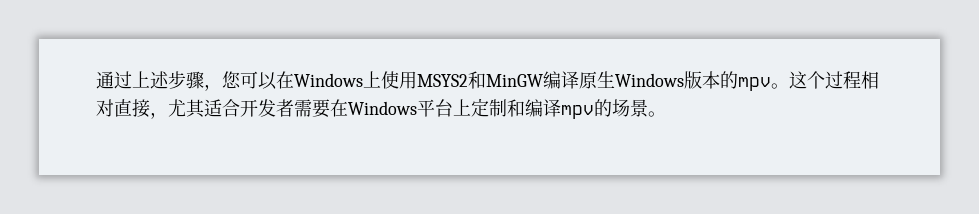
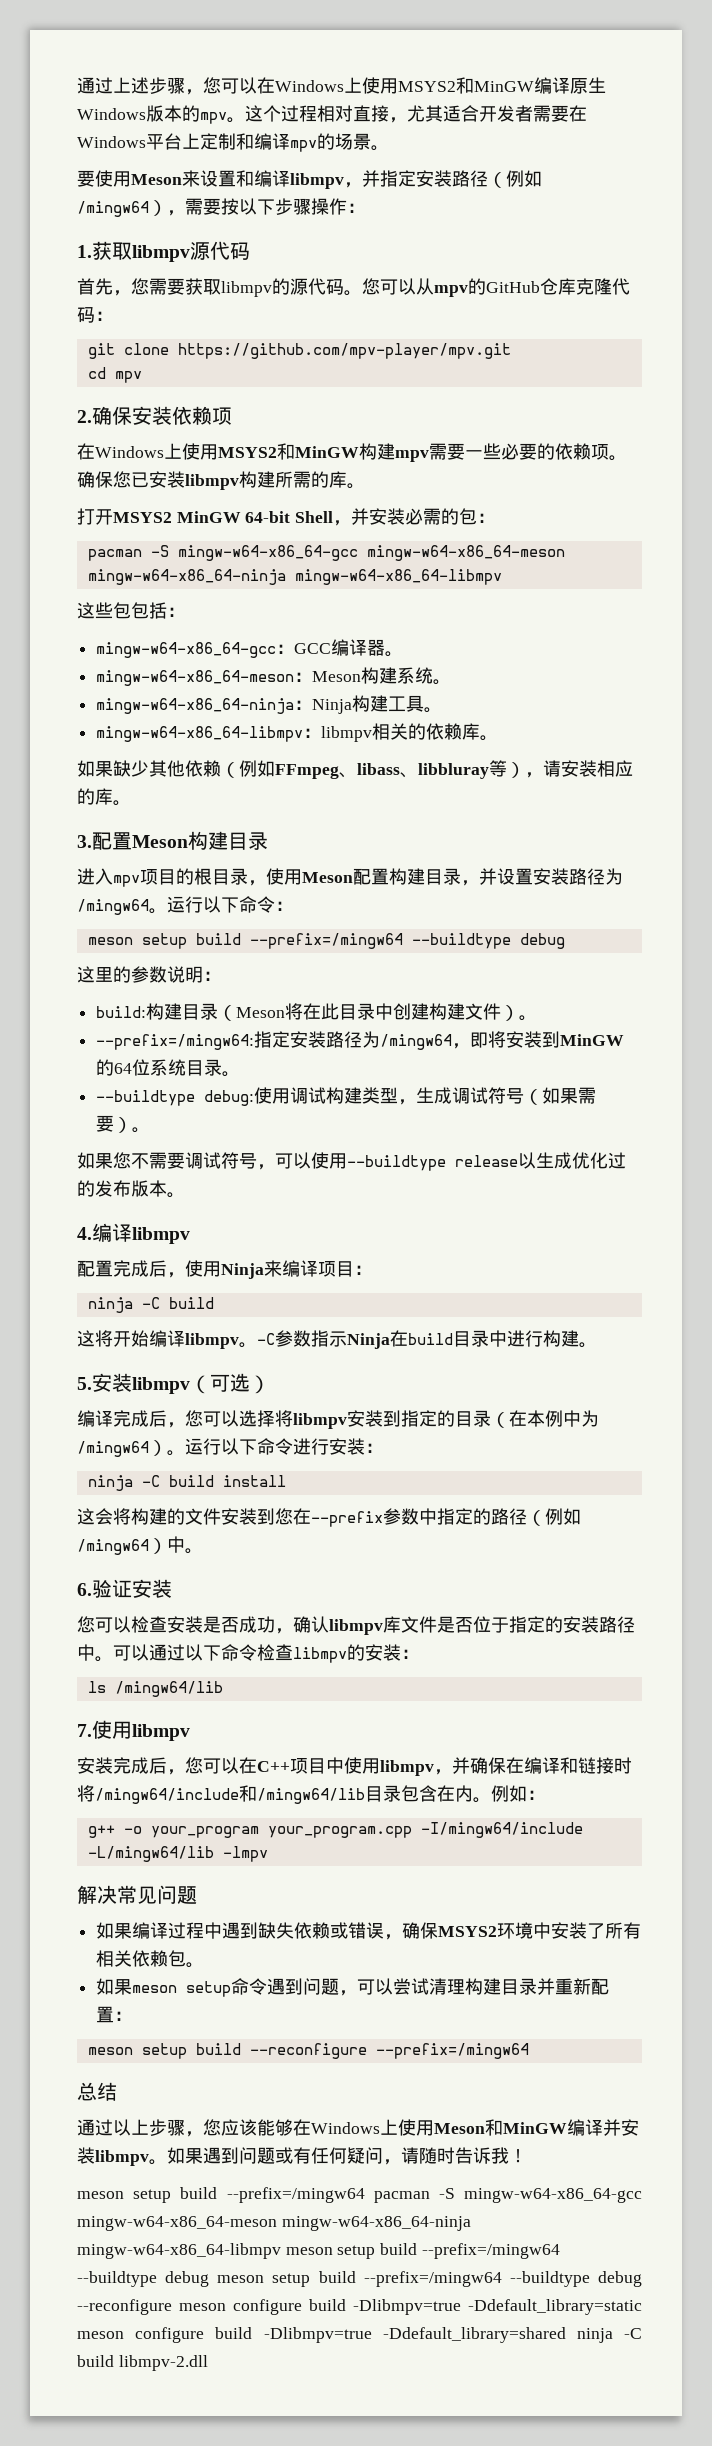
+ 要使用Meson来设置和编译libmpv，并指定安装路径（例如/mingw64），需要按以下步骤操作：
+ 1.获取libmpv源代码
+ 首先，您需要获取libmpv的源代码。您可以从mpv的GitHub仓库克隆代码：
+ git clone https://github.com/mpv-player/mpv.git
+ cd mpv
+ 2.确保安装依赖项
+ 在Windows上使用MSYS2和MinGW构建mpv需要一些必要的依赖项。确保您已安装libmpv构建所需的库。
+ 打开MSYS2 MinGW 64-bit Shell，并安装必需的包：
+ pacman -S mingw-w64-x86_64-gcc mingw-w64-x86_64-meson mingw-w64-x86_64-ninja mingw-w64-x86_64-libmpv
+ 这些包包括：
+ mingw-w64-x86_64-gcc：GCC编译器。
+ mingw-w64-x86_64-meson：Meson构建系统。
+ mingw-w64-x86_64-ninja：Ninja构建工具。
+ mingw-w64-x86_64-libmpv：libmpv相关的依赖库。
+ 如果缺少其他依赖（例如FFmpeg、libass、libbluray等），请安装相应的库。
+ 3.配置Meson构建目录
+ 进入mpv项目的根目录，使用Meson配置构建目录，并设置安装路径为/mingw64。运行以下命令：
+ meson setup build --prefix=/mingw64 --buildtype debug
+ 这里的参数说明：
+ build:构建目录（Meson将在此目录中创建构建文件）。
+ --prefix=/mingw64:指定安装路径为/mingw64，即将安装到MinGW的64位系统目录。
+ --buildtype debug:使用调试构建类型，生成调试符号（如果需要）。
+ 如果您不需要调试符号，可以使用--buildtype release以生成优化过的发布版本。
+ 4.编译libmpv
+ 配置完成后，使用Ninja来编译项目：
+ ninja -C build
+ 这将开始编译libmpv。-C参数指示Ninja在build目录中进行构建。
+ 5.安装libmpv（可选）
+ 编译完成后，您可以选择将libmpv安装到指定的目录（在本例中为/mingw64）。运行以下命令进行安装：
+ ninja -C build install
+ 这会将构建的文件安装到您在--prefix参数中指定的路径（例如/mingw64）中。
+ 6.验证安装
+ 您可以检查安装是否成功，确认libmpv库文件是否位于指定的安装路径中。可以通过以下命令检查libmpv的安装：
+ ls /mingw64/lib
+ 7.使用libmpv
+ 安装完成后，您可以在C++项目中使用libmpv，并确保在编译和链接时将/mingw64/include和/mingw64/lib目录包含在内。例如：
+ g++ -o your_program your_program.cpp -I/mingw64/include -L/mingw64/lib -lmpv
+ 解决常见问题
+ 如果编译过程中遇到缺失依赖或错误，确保MSYS2环境中安装了所有相关依赖包。
+ 如果meson setup命令遇到问题，可以尝试清理构建目录并重新配置：
+ meson setup build --reconfigure --prefix=/mingw64
+ 总结
+ 通过以上步骤，您应该能够在Windows上使用Meson和MinGW编译并安装libmpv。如果遇到问题或有任何疑问，请随时告诉我！
+ meson setup build --prefix=/mingw64 pacman -S mingw-w64-x86_64-gcc mingw-w64-x86_64-meson mingw-w64-x86_64-ninja mingw-w64-x86_64-libmpv meson setup build --prefix=/mingw64 --buildtype debug meson setup build --prefix=/mingw64 --buildtype debug --reconfigure meson configure build -Dlibmpv=true -Ddefault_library=static meson configure build -Dlibmpv=true -Ddefault_library=shared ninja -C build libmpv-2.dll

